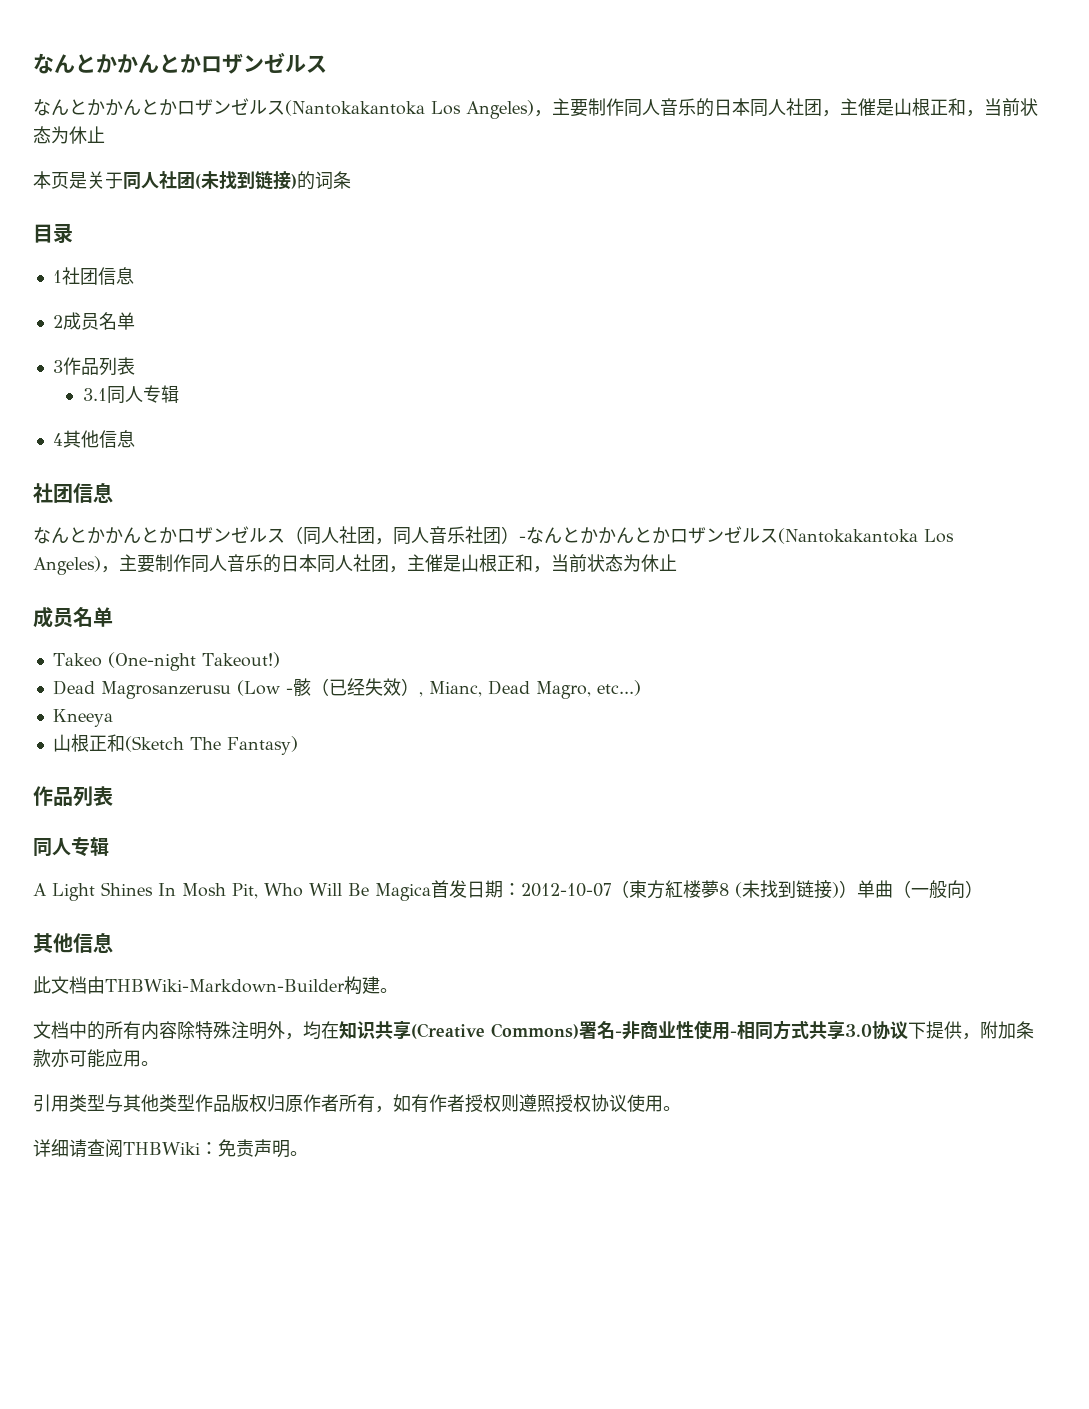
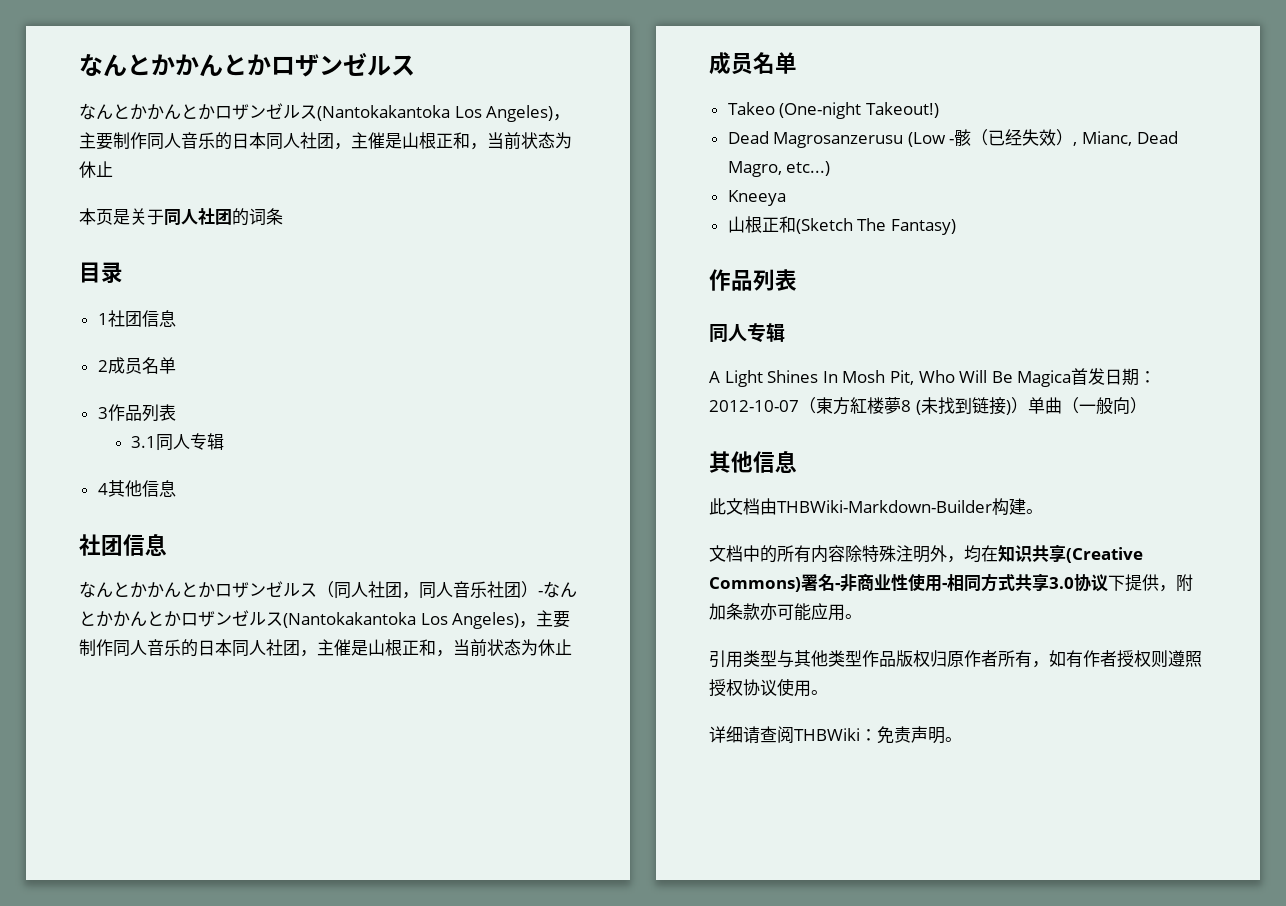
- 本页是关于同人社团(未找到链接)的词条
+ 本页是关于同人社团的词条

